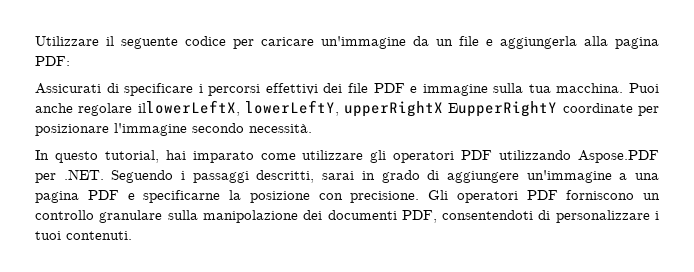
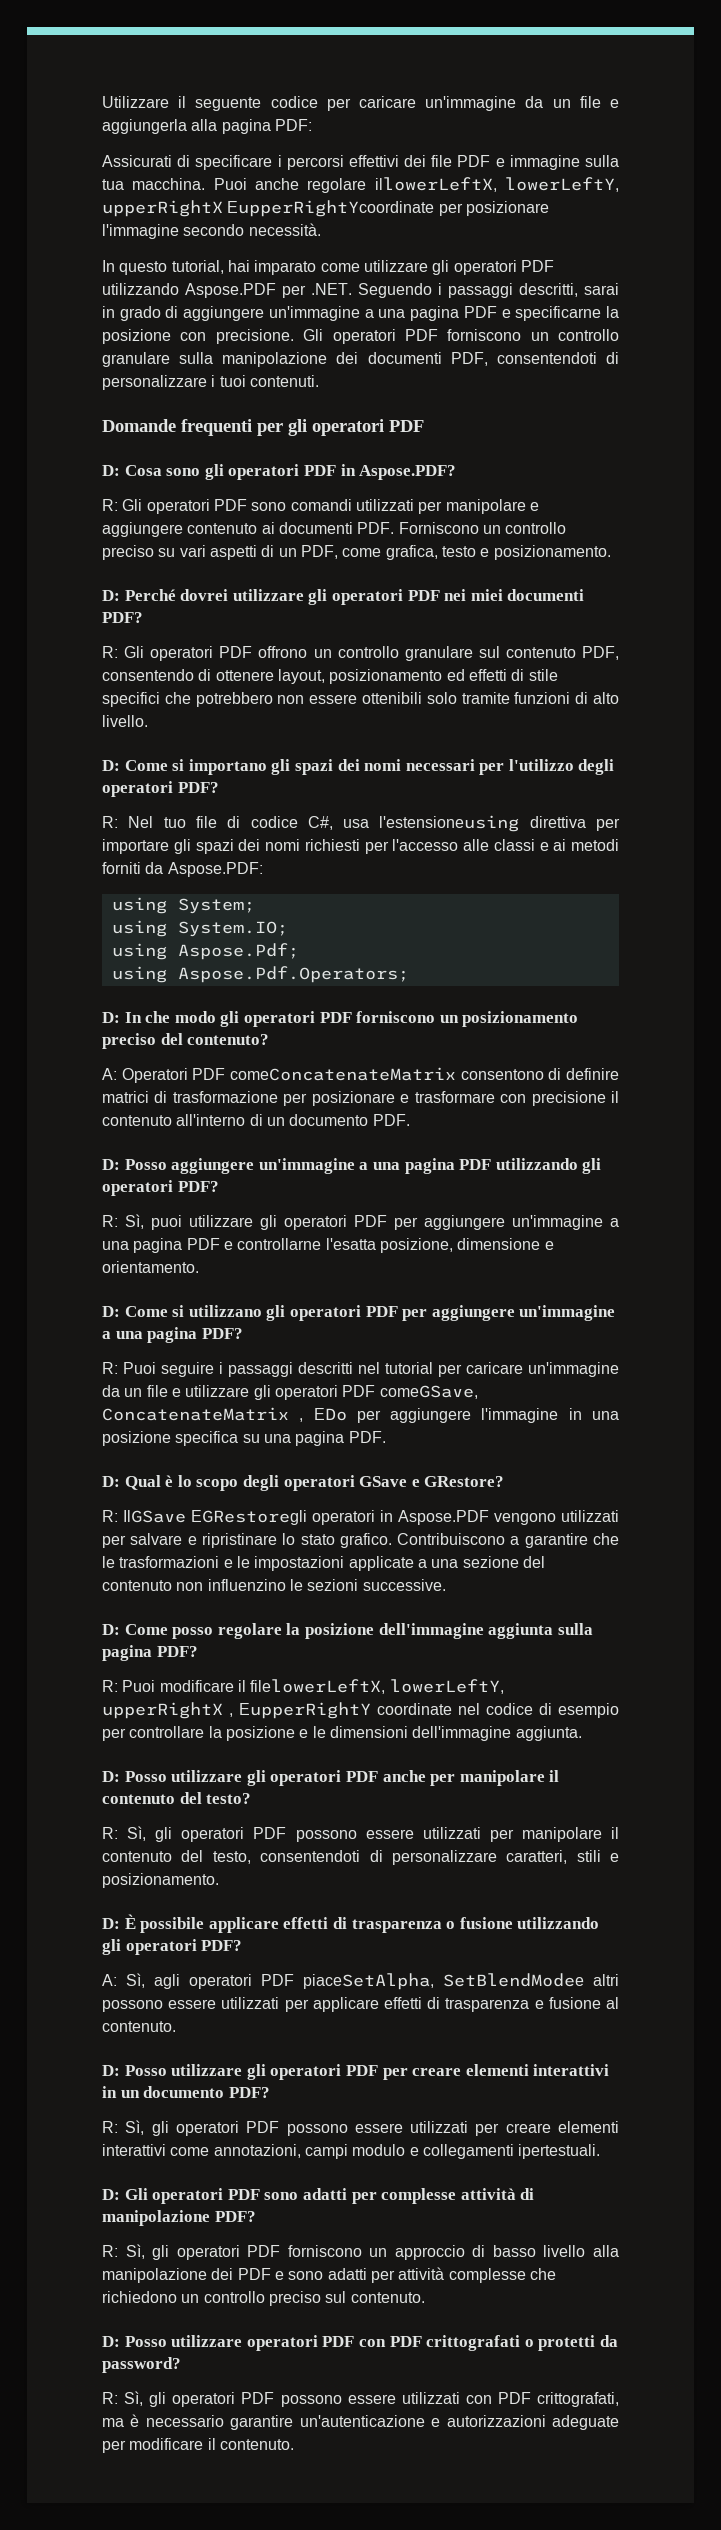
- Puoi anche regolare illowerLeftX, lowerLeftY, upperRightX EupperRightY coordinate per posizionare l'immagine secondo necessità.
+ Puoi anche regolare illowerLeftX, lowerLeftY, upperRightX EupperRightYcoordinate per posizionare l'immagine secondo necessità.
+ Domande frequenti per gli operatori PDF
+ D: Cosa sono gli operatori PDF in Aspose.PDF?
+ R: Gli operatori PDF sono comandi utilizzati per manipolare e aggiungere contenuto ai documenti PDF. Forniscono un controllo preciso su vari aspetti di un PDF, come grafica, testo e posizionamento.
+ D: Perché dovrei utilizzare gli operatori PDF nei miei documenti PDF?
+ R: Gli operatori PDF offrono un controllo granulare sul contenuto PDF, consentendo di ottenere layout, posizionamento ed effetti di stile specifici che potrebbero non essere ottenibili solo tramite funzioni di alto livello.
+ D: Come si importano gli spazi dei nomi necessari per l'utilizzo degli operatori PDF?
+ R: Nel tuo file di codice C#, usa l'estensioneusing direttiva per importare gli spazi dei nomi richiesti per l'accesso alle classi e ai metodi forniti da Aspose.PDF:
+ using System;
+ using System.IO;
+ using Aspose.Pdf;
+ using Aspose.Pdf.Operators;
+ D: In che modo gli operatori PDF forniscono un posizionamento preciso del contenuto?
+ A: Operatori PDF comeConcatenateMatrix consentono di definire matrici di trasformazione per posizionare e trasformare con precisione il contenuto all'interno di un documento PDF.
+ D: Posso aggiungere un'immagine a una pagina PDF utilizzando gli operatori PDF?
+ R: Sì, puoi utilizzare gli operatori PDF per aggiungere un'immagine a una pagina PDF e controllarne l'esatta posizione, dimensione e orientamento.
+ D: Come si utilizzano gli operatori PDF per aggiungere un'immagine a una pagina PDF?
+ R: Puoi seguire i passaggi descritti nel tutorial per caricare un'immagine da un file e utilizzare gli operatori PDF comeGSave, ConcatenateMatrix , EDo per aggiungere l'immagine in una posizione specifica su una pagina PDF.
+ D: Qual è lo scopo degli operatori GSave e GRestore?
+ R: IlGSave EGRestoregli operatori in Aspose.PDF vengono utilizzati per salvare e ripristinare lo stato grafico. Contribuiscono a garantire che le trasformazioni e le impostazioni applicate a una sezione del contenuto non influenzino le sezioni successive.
+ D: Come posso regolare la posizione dell'immagine aggiunta sulla pagina PDF?
+ R: Puoi modificare il filelowerLeftX, lowerLeftY, upperRightX , EupperRightY coordinate nel codice di esempio per controllare la posizione e le dimensioni dell'immagine aggiunta.
+ D: Posso utilizzare gli operatori PDF anche per manipolare il contenuto del testo?
+ R: Sì, gli operatori PDF possono essere utilizzati per manipolare il contenuto del testo, consentendoti di personalizzare caratteri, stili e posizionamento.
+ D: È possibile applicare effetti di trasparenza o fusione utilizzando gli operatori PDF?
+ A: Sì, agli operatori PDF piaceSetAlpha, SetBlendModee altri possono essere utilizzati per applicare effetti di trasparenza e fusione al contenuto.
+ D: Posso utilizzare gli operatori PDF per creare elementi interattivi in un documento PDF?
+ R: Sì, gli operatori PDF possono essere utilizzati per creare elementi interattivi come annotazioni, campi modulo e collegamenti ipertestuali.
+ D: Gli operatori PDF sono adatti per complesse attività di manipolazione PDF?
+ R: Sì, gli operatori PDF forniscono un approccio di basso livello alla manipolazione dei PDF e sono adatti per attività complesse che richiedono un controllo preciso sul contenuto.
+ D: Posso utilizzare operatori PDF con PDF crittografati o protetti da password?
+ R: Sì, gli operatori PDF possono essere utilizzati con PDF crittografati, ma è necessario garantire un'autenticazione e autorizzazioni adeguate per modificare il contenuto.

